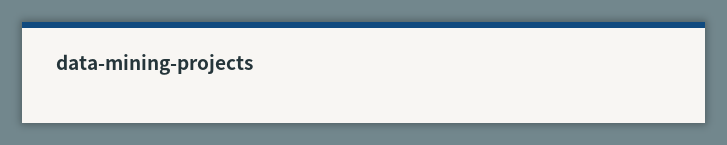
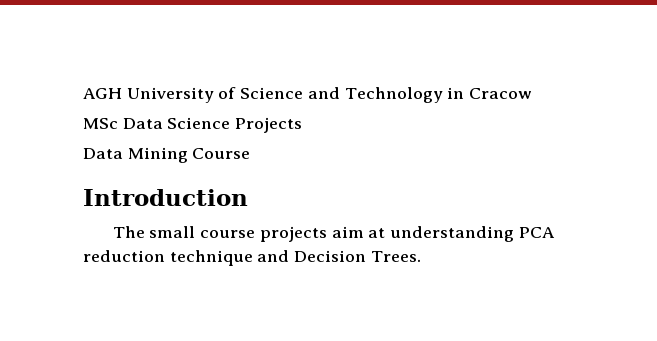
- data-mining-projects
+ AGH University of Science and Technology in Cracow
+ MSc Data Science Projects
+ Data Mining Course
+ Introduction
+ The small course projects aim at understanding PCA reduction technique and Decision Trees.

